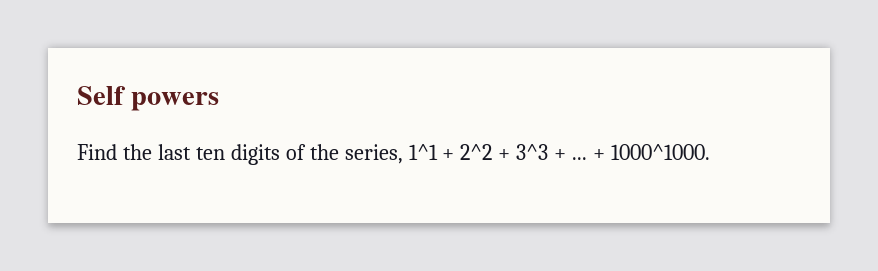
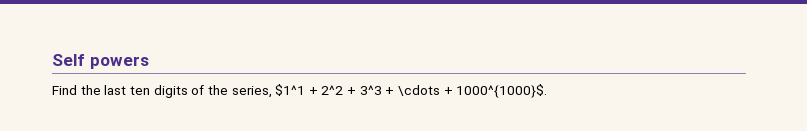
- Find the last ten digits of the series, 1^1 + 2^2 + 3^3 + ... + 1000^1000.
+ Find the last ten digits of the series, $1^1 + 2^2 + 3^3 + \cdots + 1000^{1000}$.

